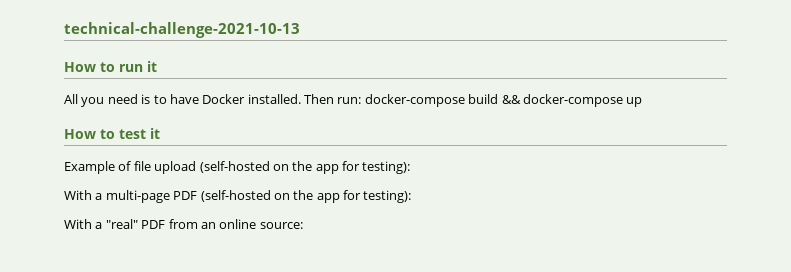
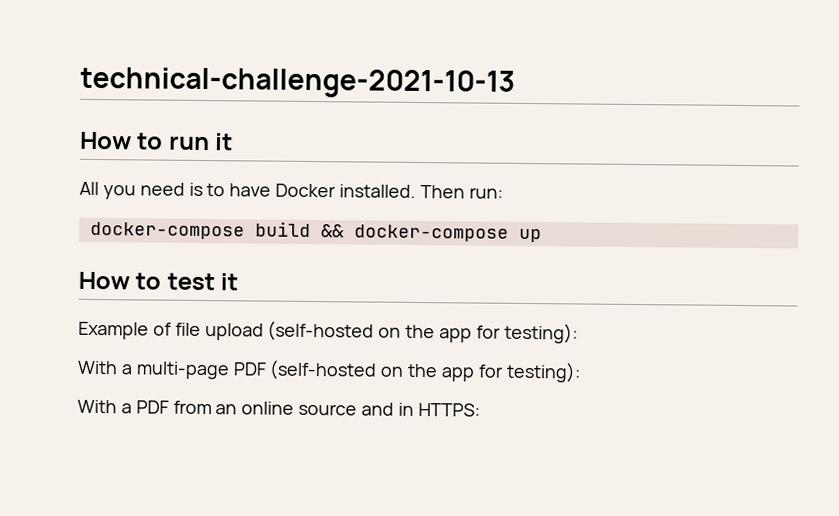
- Then run: docker-compose build && docker-compose up
+ Then run:
+ docker-compose build && docker-compose up
- With a "real" PDF from an online source:
+ With a PDF from an online source and in HTTPS:

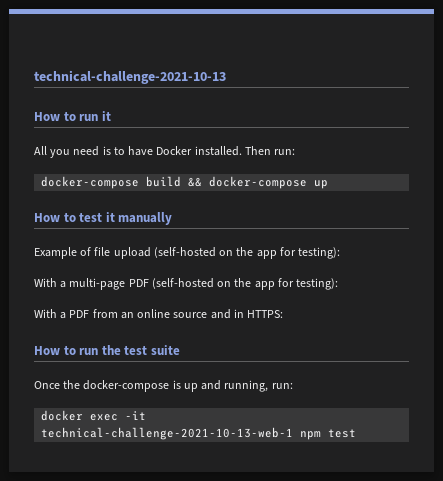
- How to test it
+ How to test it manually
+ How to run the test suite
+ Once the docker-compose is up and running, run:
+ docker exec -it technical-challenge-2021-10-13-web-1 npm test

